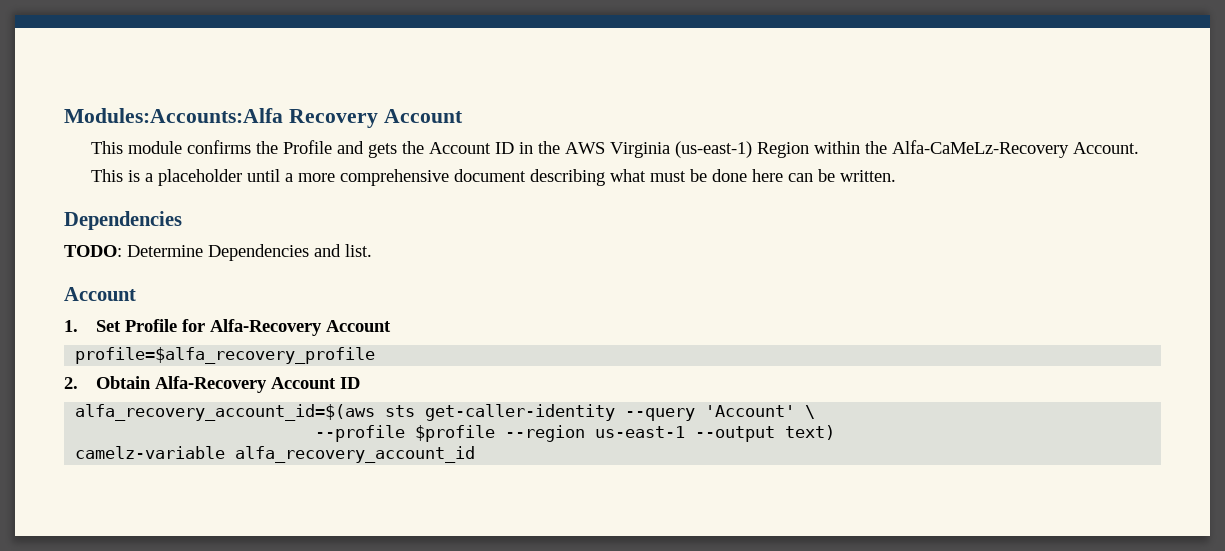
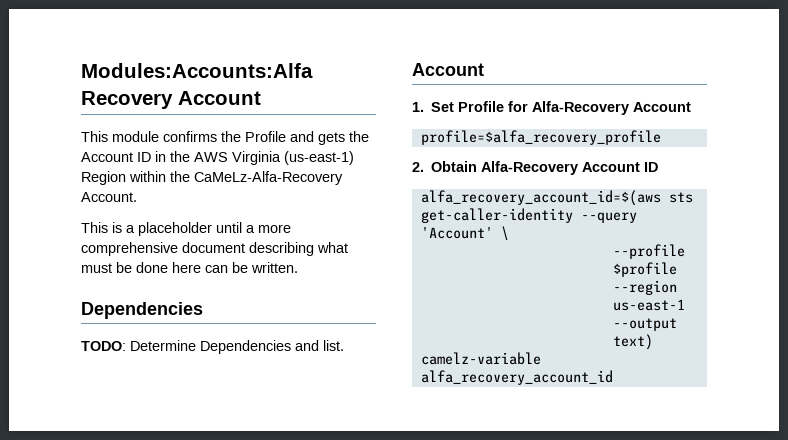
- This module confirms the Profile and gets the Account ID in the AWS Virginia (us-east-1) Region within the Alfa-CaMeLz-Recovery Account.
+ This module confirms the Profile and gets the Account ID in the AWS Virginia (us-east-1) Region within the CaMeLz-Alfa-Recovery Account.

